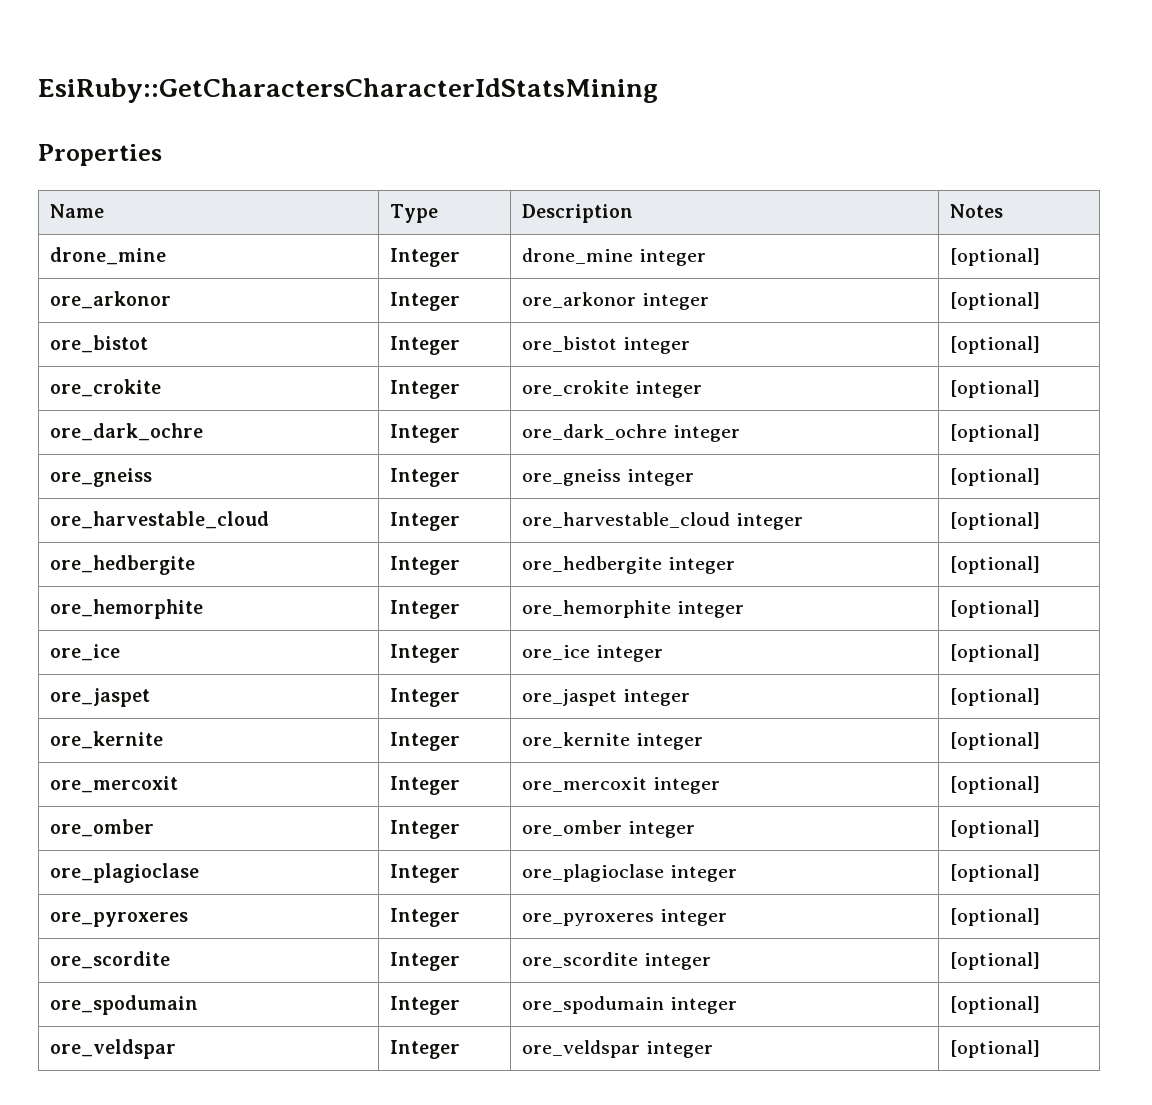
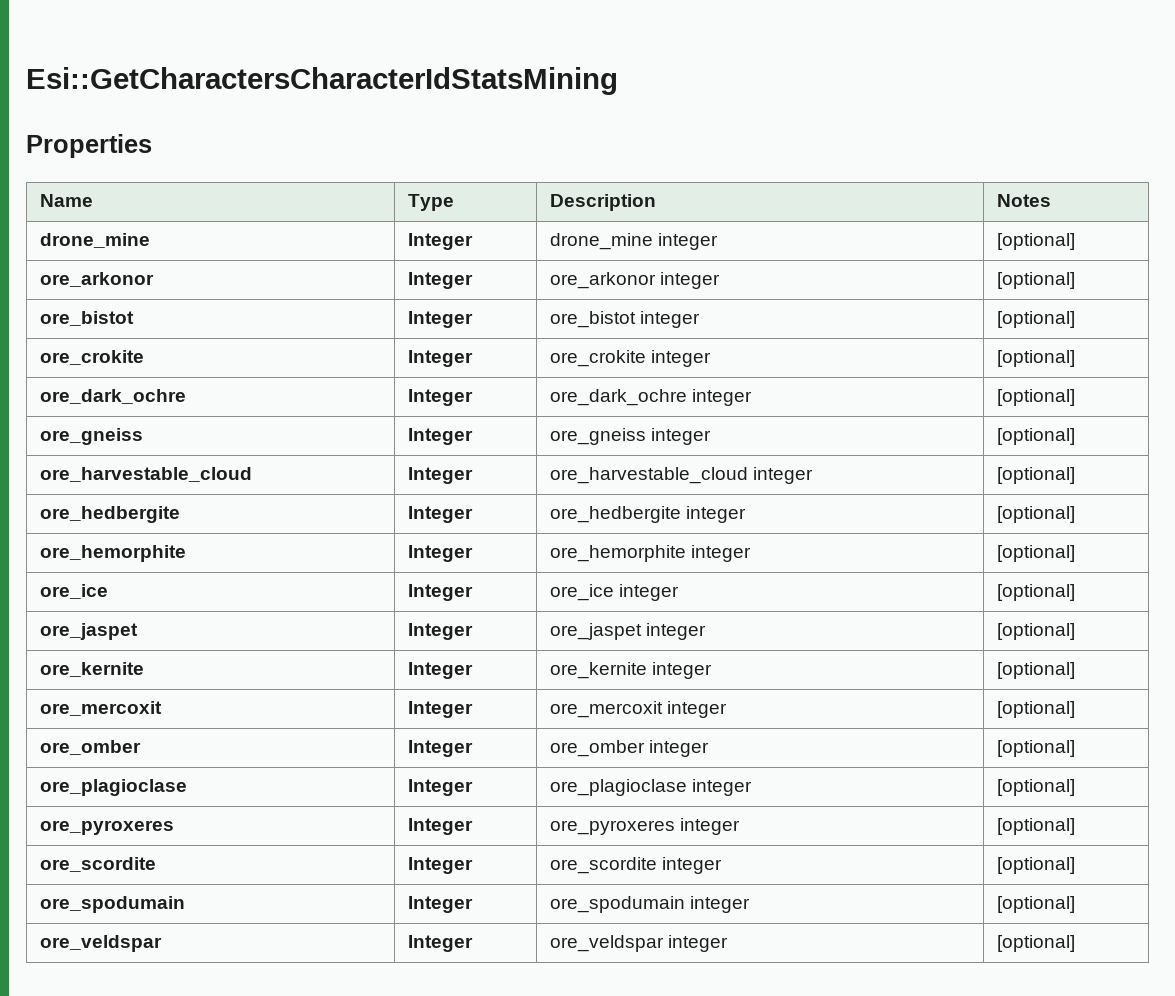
- EsiRuby::GetCharactersCharacterIdStatsMining
+ Esi::GetCharactersCharacterIdStatsMining

